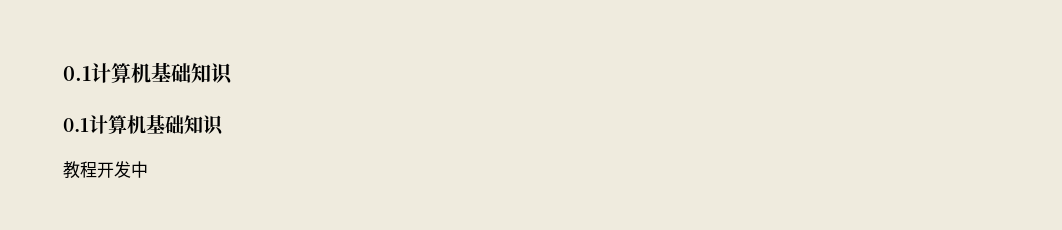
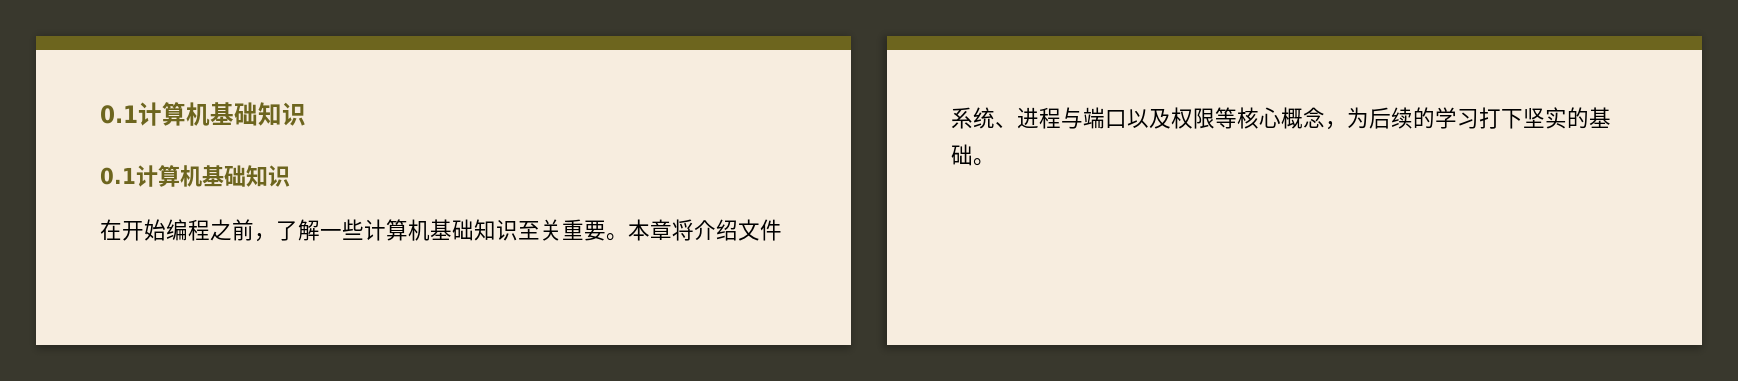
- 教程开发中
+ 在开始编程之前，了解一些计算机基础知识至关重要。本章将介绍文件系统、进程与端口以及权限等核心概念，为后续的学习打下坚实的基础。

